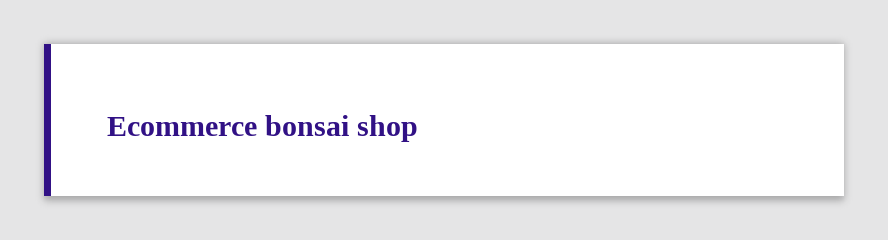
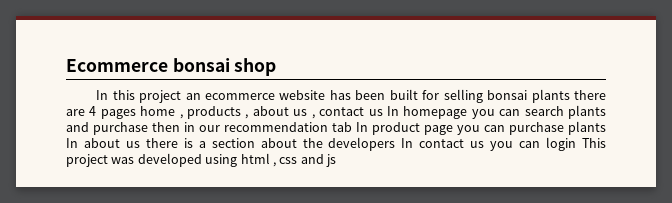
+ In this project an ecommerce website has been built for selling bonsai plants there are 4 pages home , products , about us , contact us In homepage you can search plants and purchase then in our recommendation tab In product page you can purchase plants In about us there is a section about the developers In contact us you can login This project was developed using html , css and js

